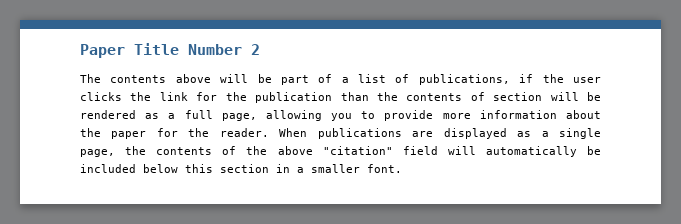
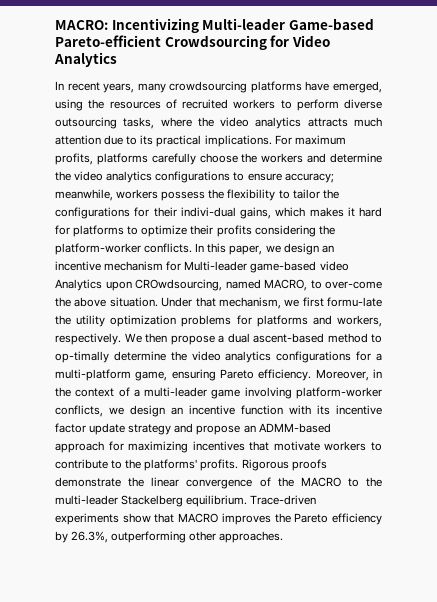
- Paper Title Number 2
- The contents above will be part of a list of publications, if the user clicks the link for the publication than the contents of section will be rendered as a full page, allowing you to provide more information about the paper for the reader. When publications are displayed as a single page, the contents of the above "citation" field will automatically be included below this section in a smaller font.
+ MACRO: Incentivizing Multi-leader Game-based Pareto-efficient Crowdsourcing for Video Analytics
+ In recent years, many crowdsourcing platforms have emerged, using the resources of recruited workers to perform diverse outsourcing tasks, where the video analytics attracts much attention due to its practical implications. For maximum profits, platforms carefully choose the workers and determine the video analytics configurations to ensure accuracy; meanwhile, workers possess the flexibility to tailor the configurations for their indivi-dual gains, which makes it hard for platforms to optimize their profits considering the platform-worker conflicts. In this paper, we design an incentive mechanism for Multi-leader game-based video Analytics upon CROwdsourcing, named MACRO, to over-come the above situation. Under that mechanism, we first formu-late the utility optimization problems for platforms and workers, respectively. We then propose a dual ascent-based method to op-timally determine the video analytics configurations for a multi-platform game, ensuring Pareto efficiency. Moreover, in the context of a multi-leader game involving platform-worker conflicts, we design an incentive function with its incentive factor update strategy and propose an ADMM-based approach for maximizing incentives that motivate workers to contribute to the platforms' profits. Rigorous proofs demonstrate the linear convergence of the MACRO to the multi-leader Stackelberg equilibrium. Trace-driven experiments show that MACRO improves the Pareto efficiency by 26.3%, outperforming other approaches.

